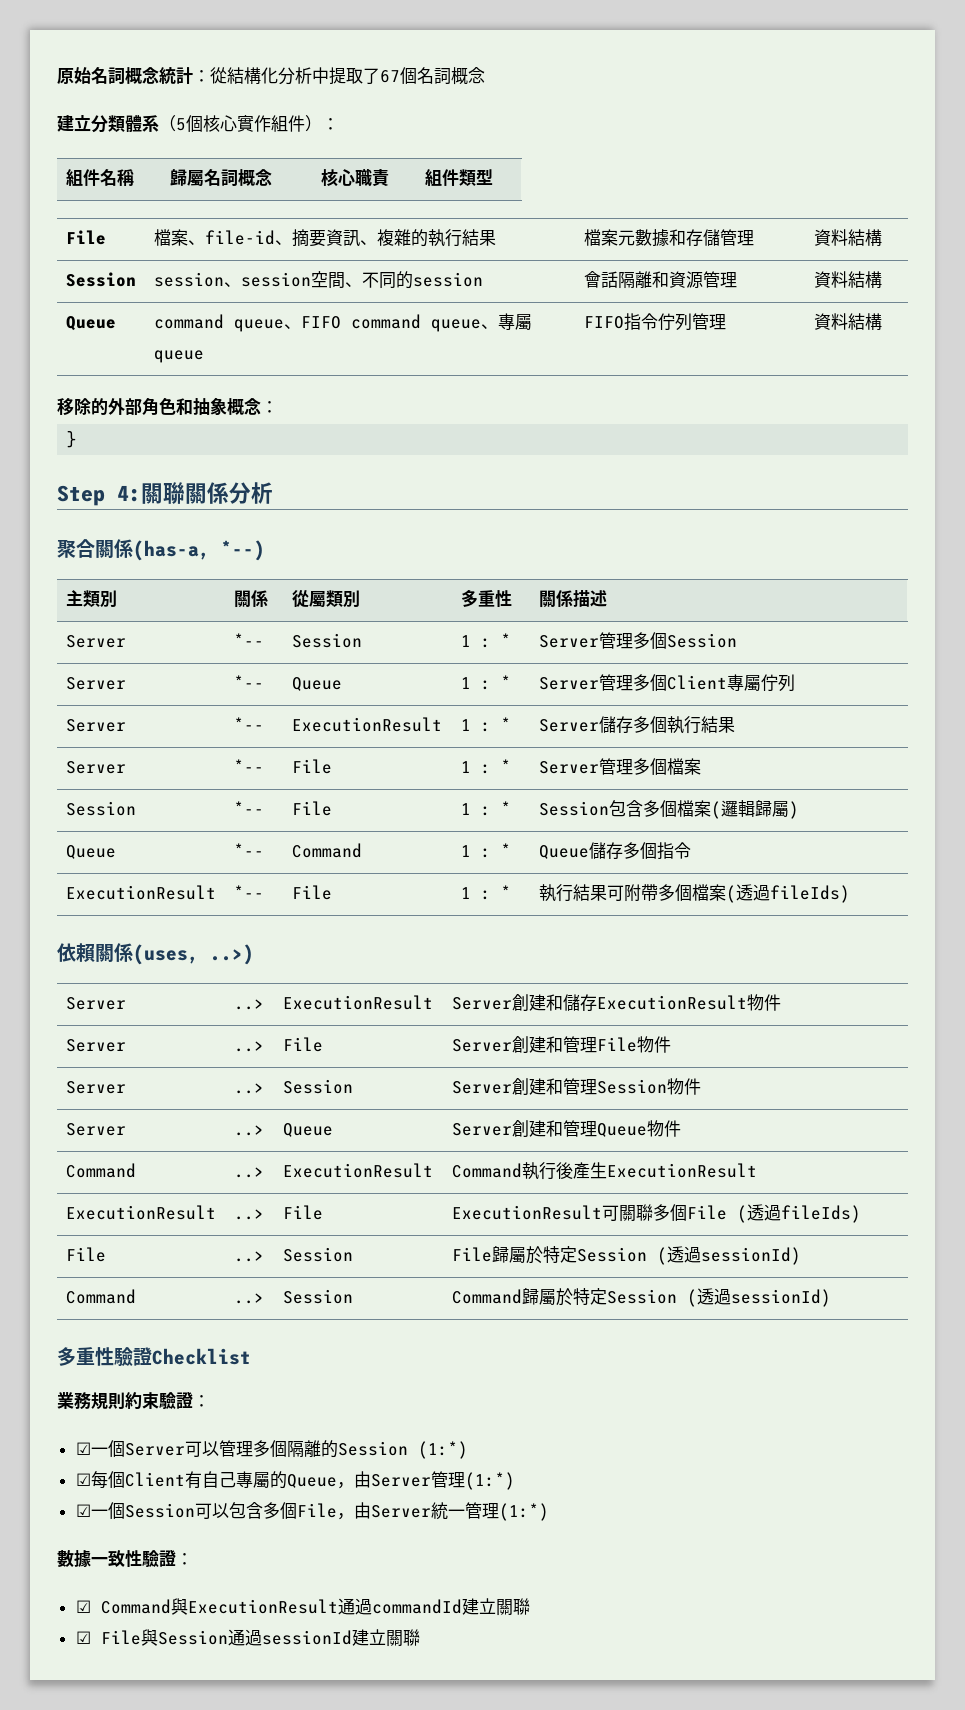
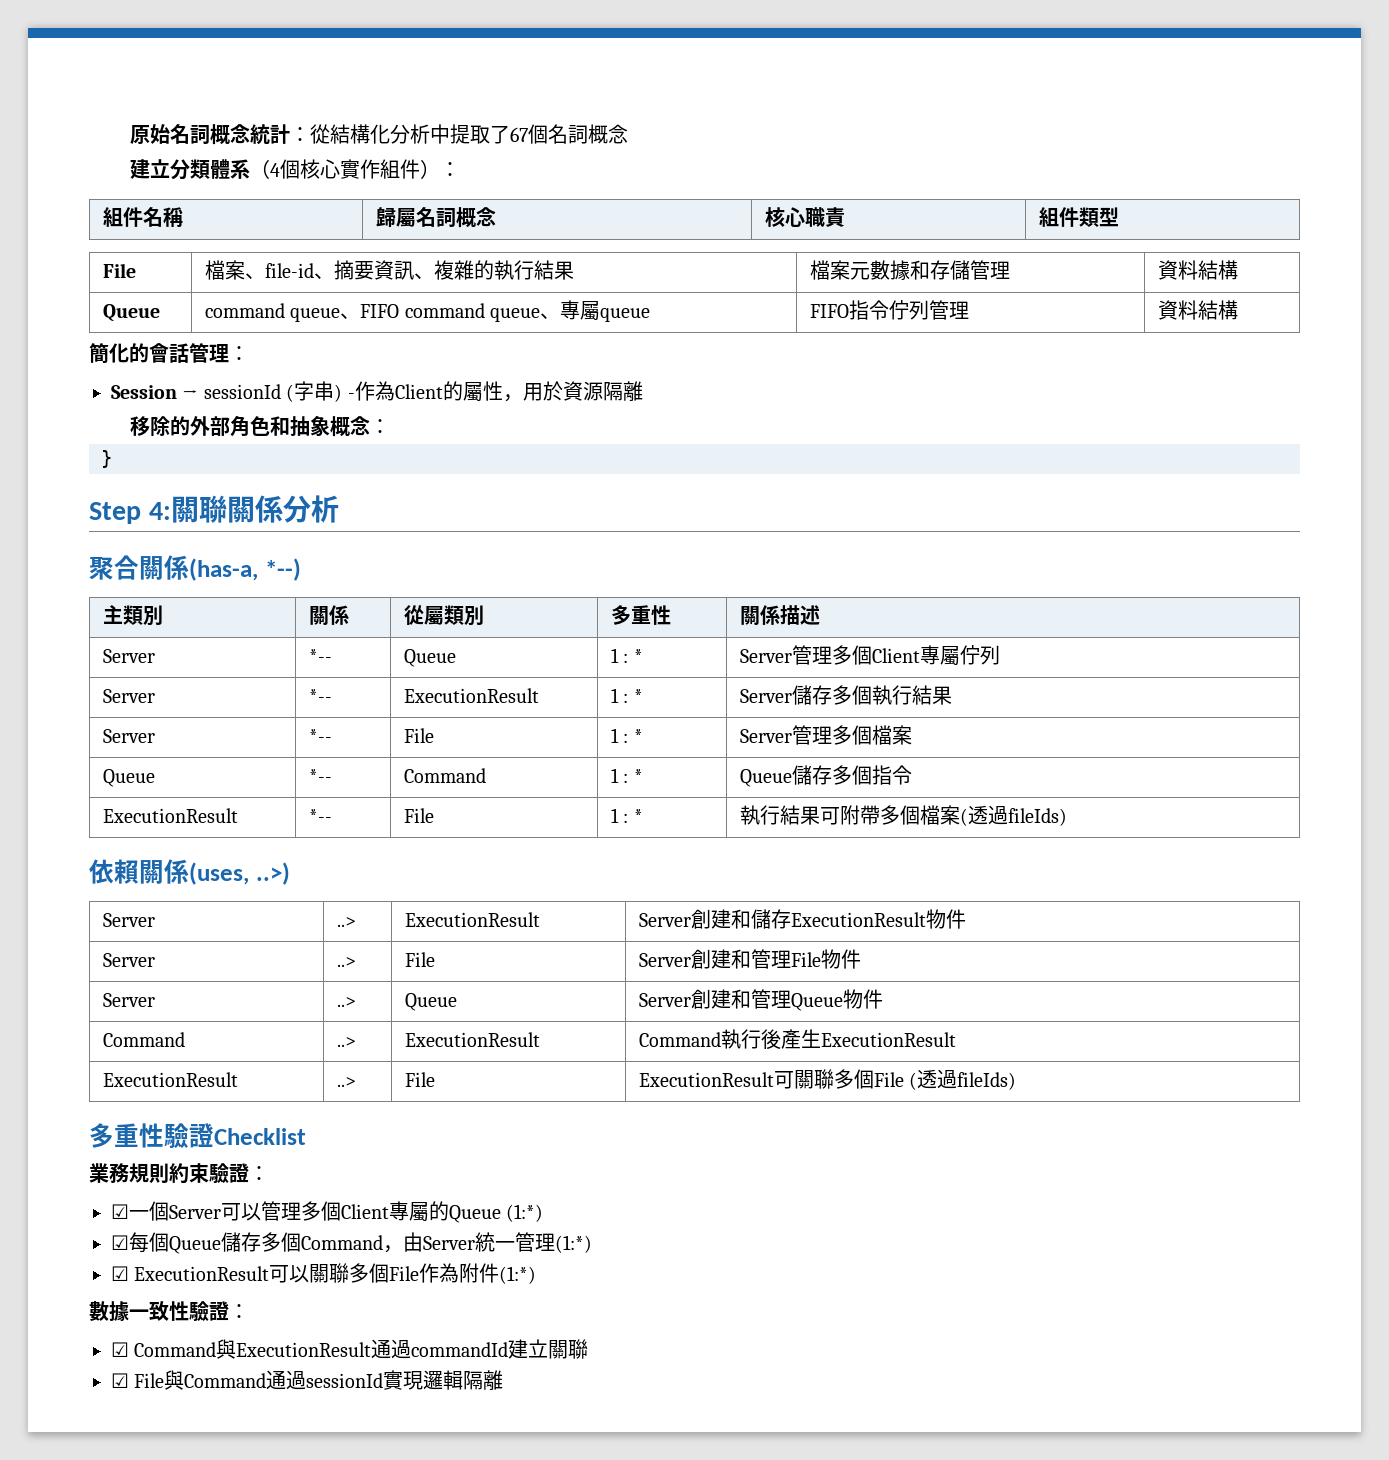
- 建立分類體系（5個核心實作組件）：
+ 建立分類體系（4個核心實作組件）：
- Session | session、session空間、不同的session | 會話隔離和資源管理 | 資料結構
+ 簡化的會話管理：
+ Session → sessionId (字串) -作為Client的屬性，用於資源隔離
- Server | *-- | Session | 1 : * | Server管理多個Session
- Session | *-- | File | 1 : * | Session包含多個檔案(邏輯歸屬)
- Server | ..> | Session | Server創建和管理Session物件
- File | ..> | Session | File歸屬於特定Session (透過sessionId)
- Command | ..> | Session | Command歸屬於特定Session (透過sessionId)
- ☑一個Server可以管理多個隔離的Session (1:*)
+ ☑一個Server可以管理多個Client專屬的Queue (1:*)
- ☑每個Client有自己專屬的Queue，由Server管理(1:*)
- ☑一個Session可以包含多個File，由Server統一管理(1:*)
+ ☑每個Queue儲存多個Command，由Server統一管理(1:*)
+ ☑ ExecutionResult可以關聯多個File作為附件(1:*)
- ☑ File與Session通過sessionId建立關聯
+ ☑ File與Command通過sessionId實現邏輯隔離

